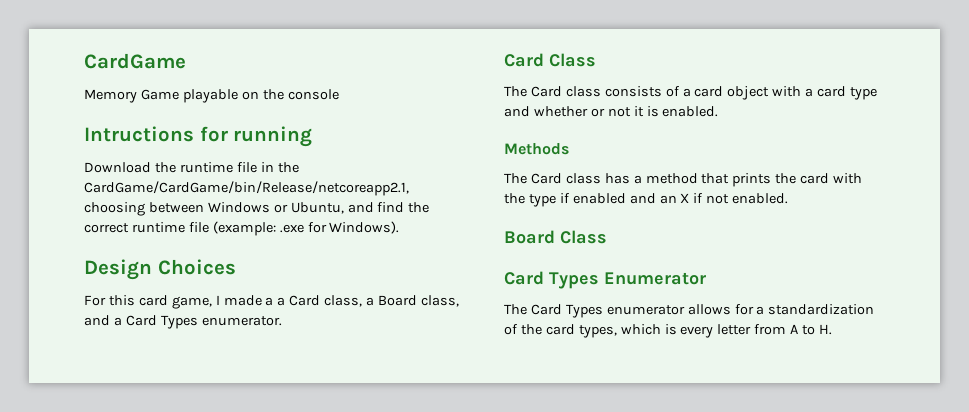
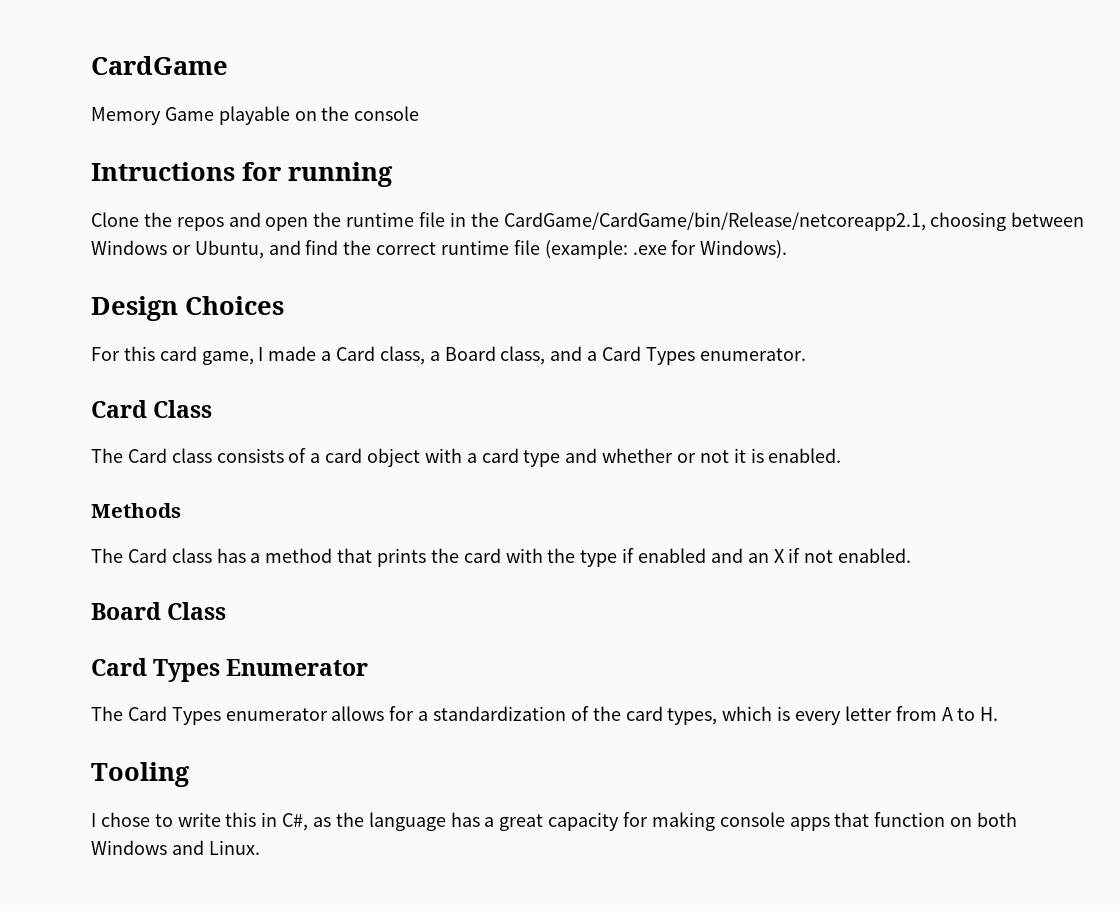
- Download the runtime file in the CardGame/CardGame/bin/Release/netcoreapp2.1, choosing between Windows or Ubuntu, and find the correct runtime file (example: .exe for Windows).
+ Clone the repos and open the runtime file in the CardGame/CardGame/bin/Release/netcoreapp2.1, choosing between Windows or Ubuntu, and find the correct runtime file (example: .exe for Windows).
- For this card game, I made a a Card class, a Board class, and a Card Types enumerator.
+ For this card game, I made a Card class, a Board class, and a Card Types enumerator.
+ Tooling
+ I chose to write this in C#, as the language has a great capacity for making console apps that function on both Windows and Linux.

